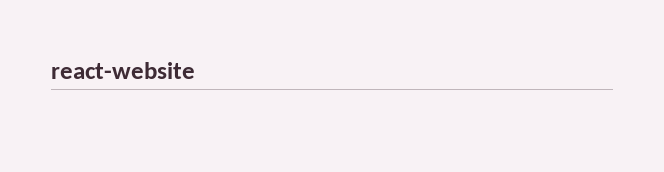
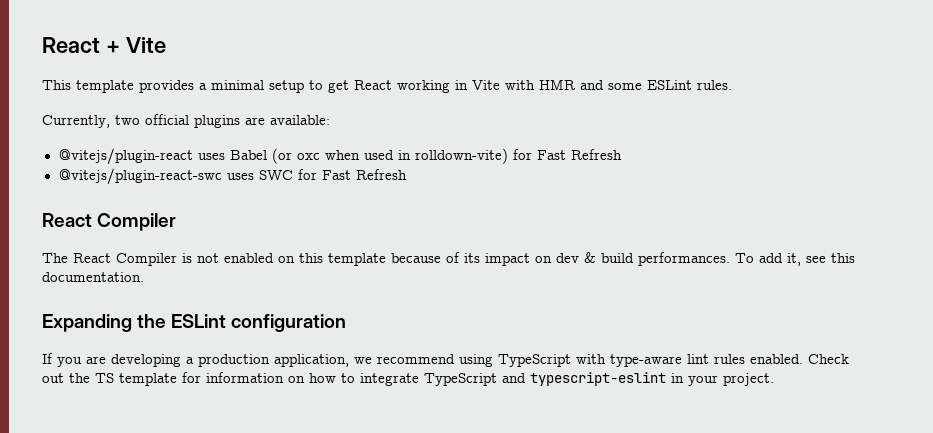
- react-website
+ React + Vite
+ This template provides a minimal setup to get React working in Vite with HMR and some ESLint rules.
+ Currently, two official plugins are available:
+ @vitejs/plugin-react uses Babel (or oxc when used in rolldown-vite) for Fast Refresh
+ @vitejs/plugin-react-swc uses SWC for Fast Refresh
+ React Compiler
+ The React Compiler is not enabled on this template because of its impact on dev & build performances. To add it, see this documentation.
+ Expanding the ESLint configuration
+ If you are developing a production application, we recommend using TypeScript with type-aware lint rules enabled. Check out the TS template for information on how to integrate TypeScript and typescript-eslint in your project.

